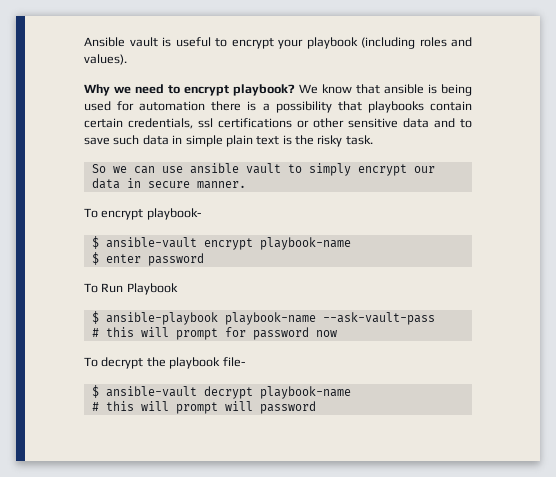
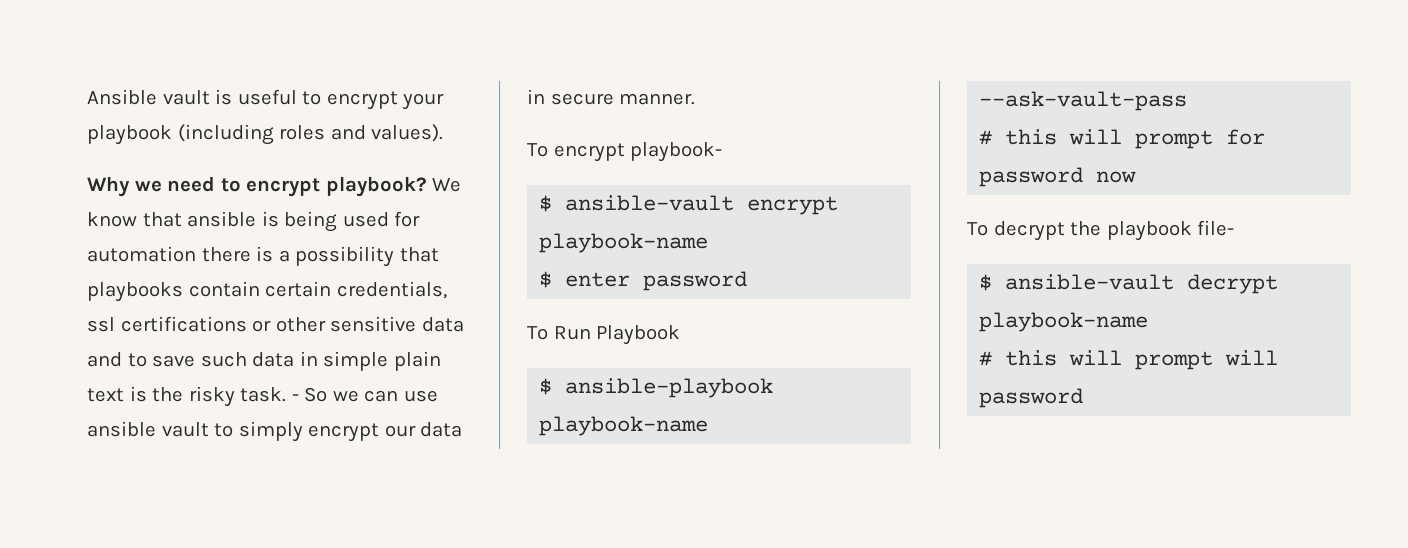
- We know that ansible is being used for automation there is a possibility that playbooks contain certain credentials, ssl certifications or other sensitive data and to save such data in simple plain text is the risky task.
- So we can use ansible vault to simply encrypt our data in secure manner.
+ We know that ansible is being used for automation there is a possibility that playbooks contain certain credentials, ssl certifications or other sensitive data and to save such data in simple plain text is the risky task. - So we can use ansible vault to simply encrypt our data in secure manner.

